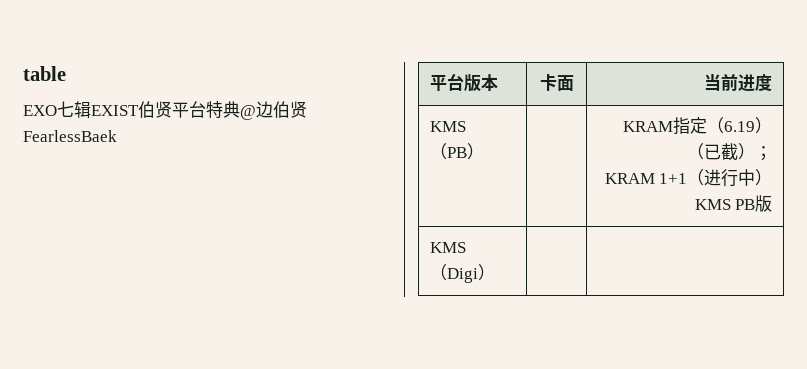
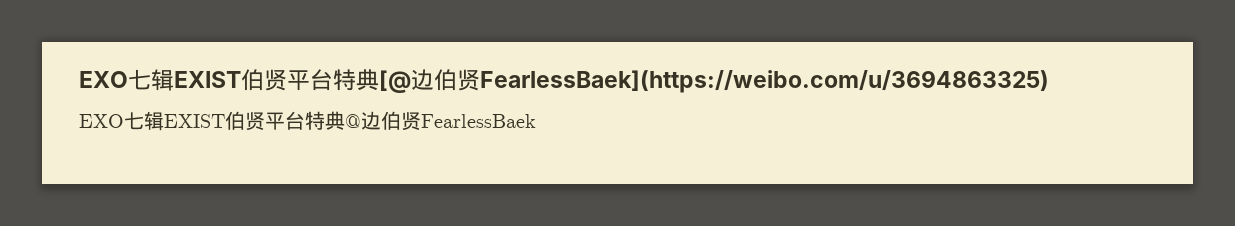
- table
+ EXO七辑EXIST伯贤平台特典[@边伯贤FearlessBaek](https://weibo.com/u/3694863325)
- 平台版本 | 卡面 | 当前进度
- KMS（PB） | | KRAM指定（6.19）（已截）；
- KRAM 1+1（进行中）KMS PB版
- KMS（Digi） | |

